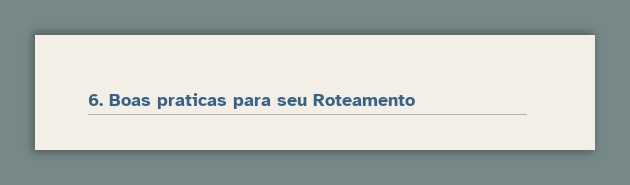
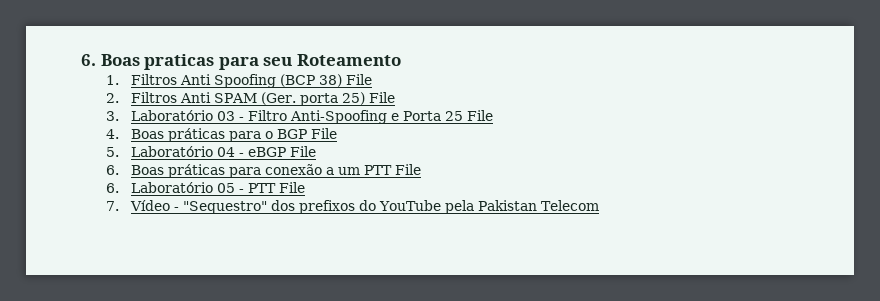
+ 1. Filtros Anti Spoofing (BCP 38) File
+ 2. Filtros Anti SPAM (Ger. porta 25) File
+ 3. Laboratório 03 - Filtro Anti-Spoofing e Porta 25 File
+ 4. Boas práticas para o BGP File
+ 5. Laboratório 04 - eBGP File
+ 6. Boas práticas para conexão a um PTT File
+ 6. Laboratório 05 - PTT File
+ 7. Vídeo - "Sequestro" dos prefixos do YouTube pela Pakistan Telecom

